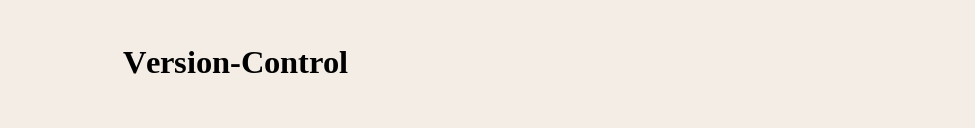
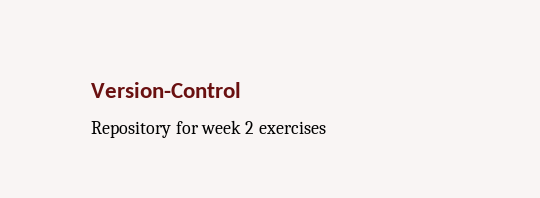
+ Repository for week 2 exercises

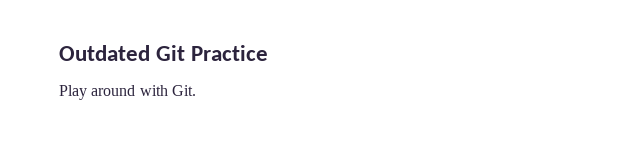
- Version-Control
- Repository for week 2 exercises
+ Outdated Git Practice
+ Play around with Git.

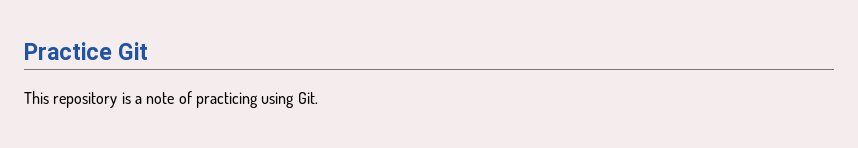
- Outdated Git Practice
- Play around with Git.
+ Practice Git
+ This repository is a note of practicing using Git.

